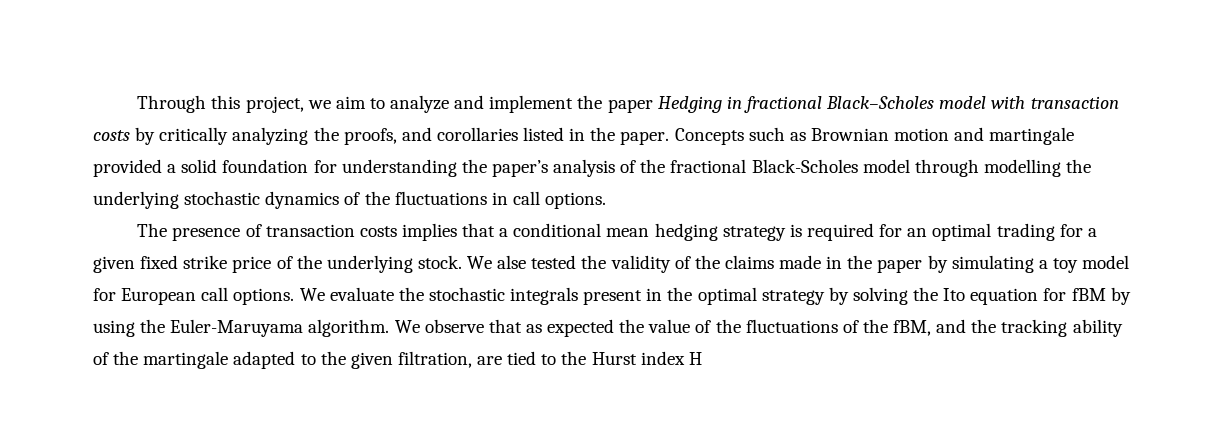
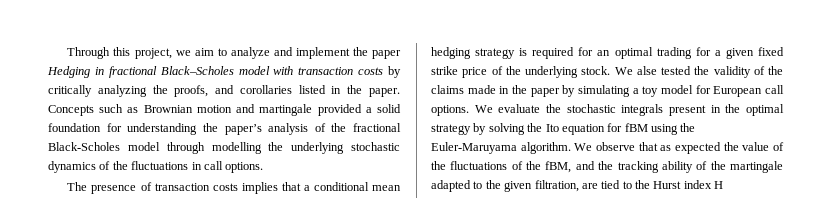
- We evaluate the stochastic integrals present in the optimal strategy by solving the Ito equation for fBM by using the Euler-Maruyama algorithm.
+ We evaluate the stochastic integrals present in the optimal strategy by solving the Ito equation for fBM using the Euler-Maruyama algorithm.

